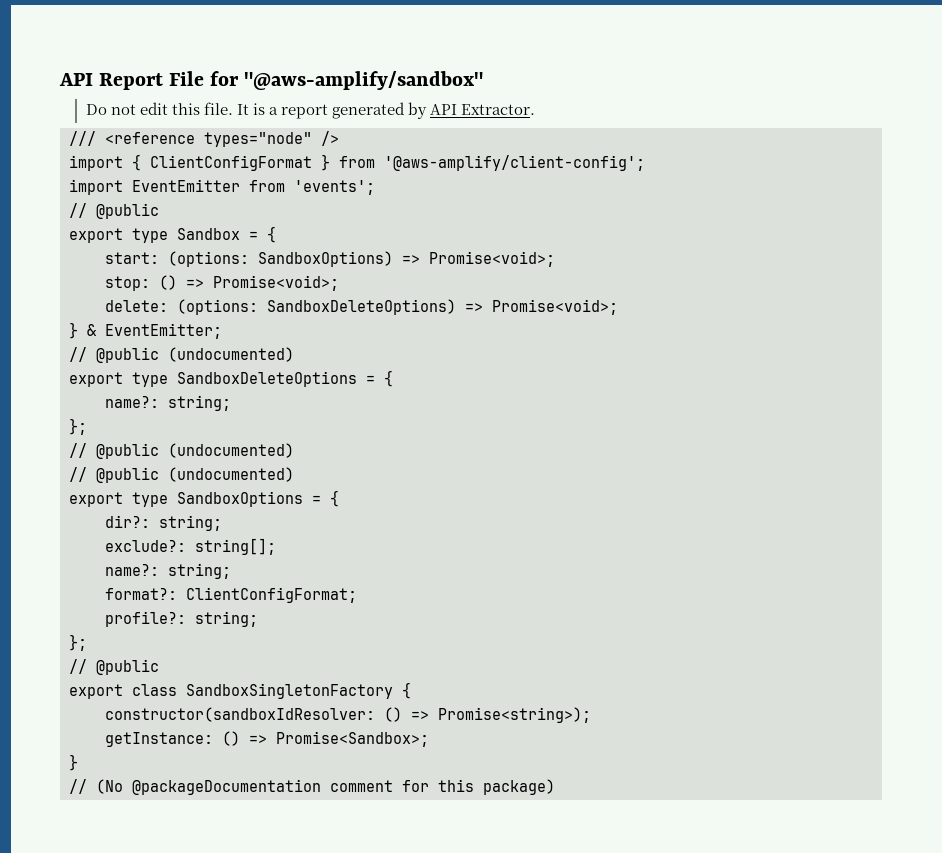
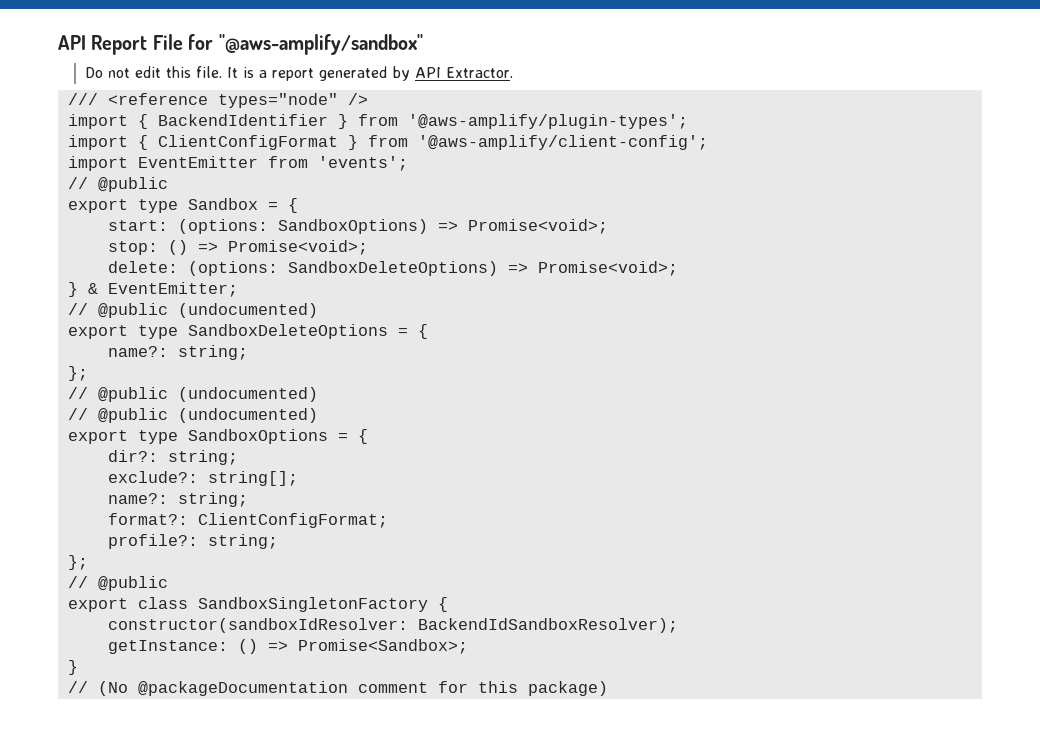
+ import { BackendIdentifier } from '@aws-amplify/plugin-types';
- constructor(sandboxIdResolver: () => Promise<string>);
+ constructor(sandboxIdResolver: BackendIdSandboxResolver);

